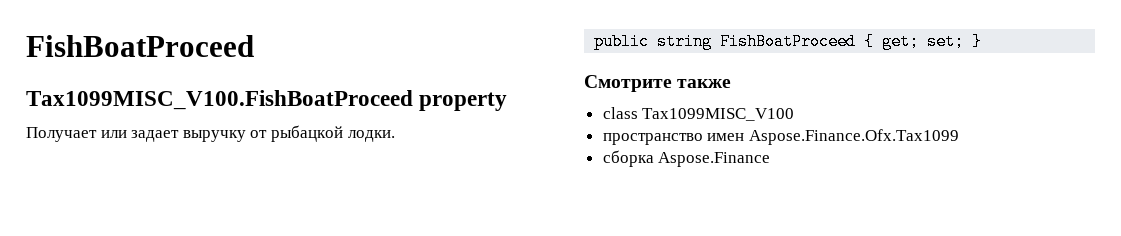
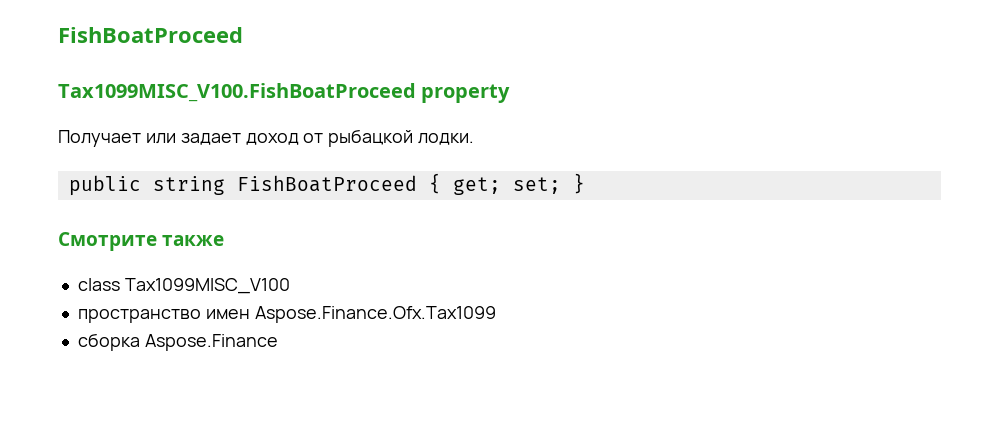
- Получает или задает выручку от рыбацкой лодки.
+ Получает или задает доход от рыбацкой лодки.

